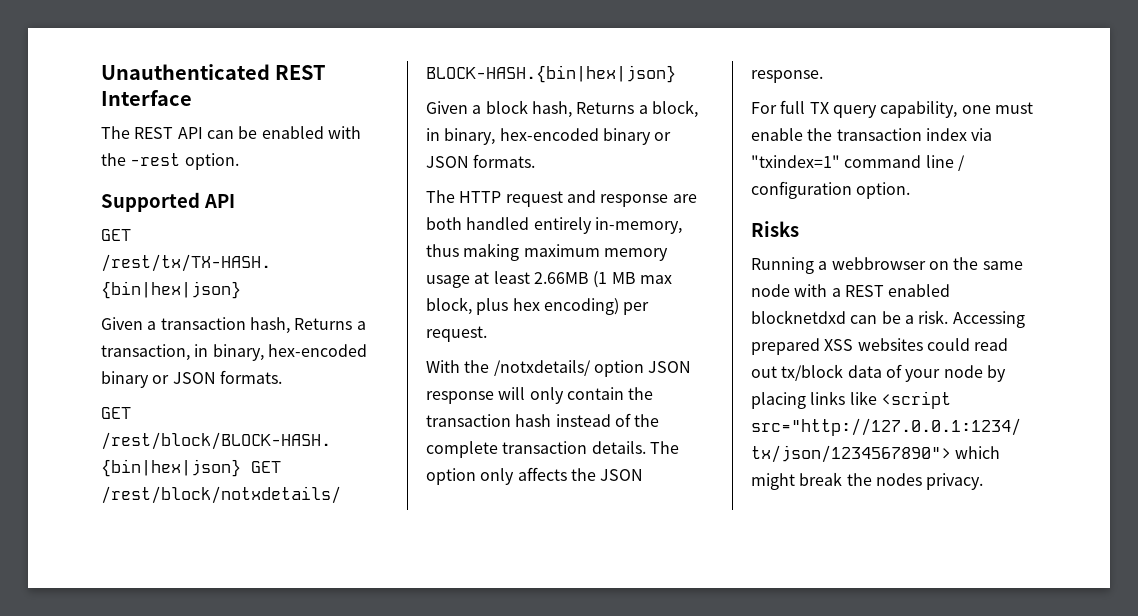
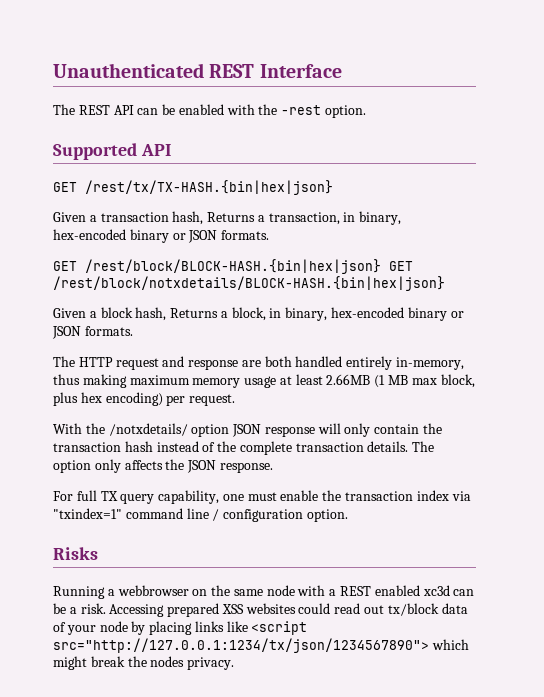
- Running a webbrowser on the same node with a REST enabled blocknetdxd can be a risk.
+ Running a webbrowser on the same node with a REST enabled xc3d can be a risk.

